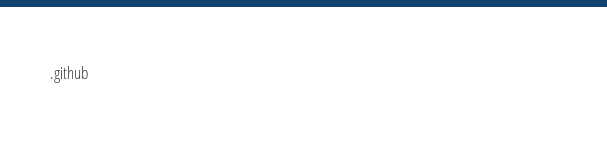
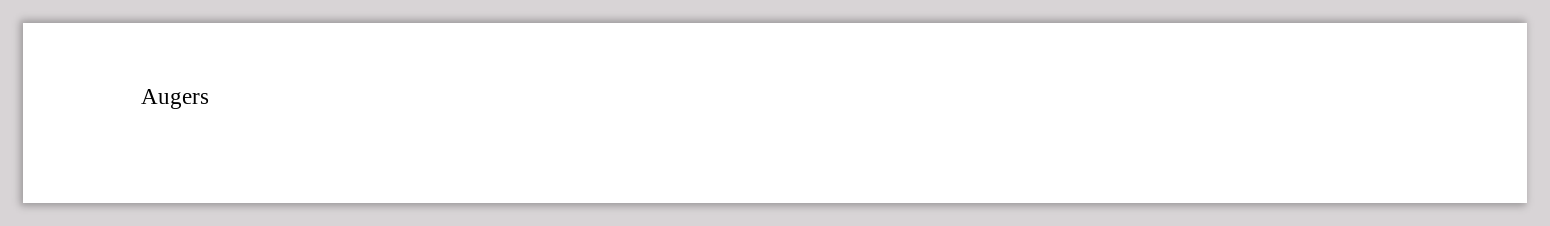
- .github
+ Augers

